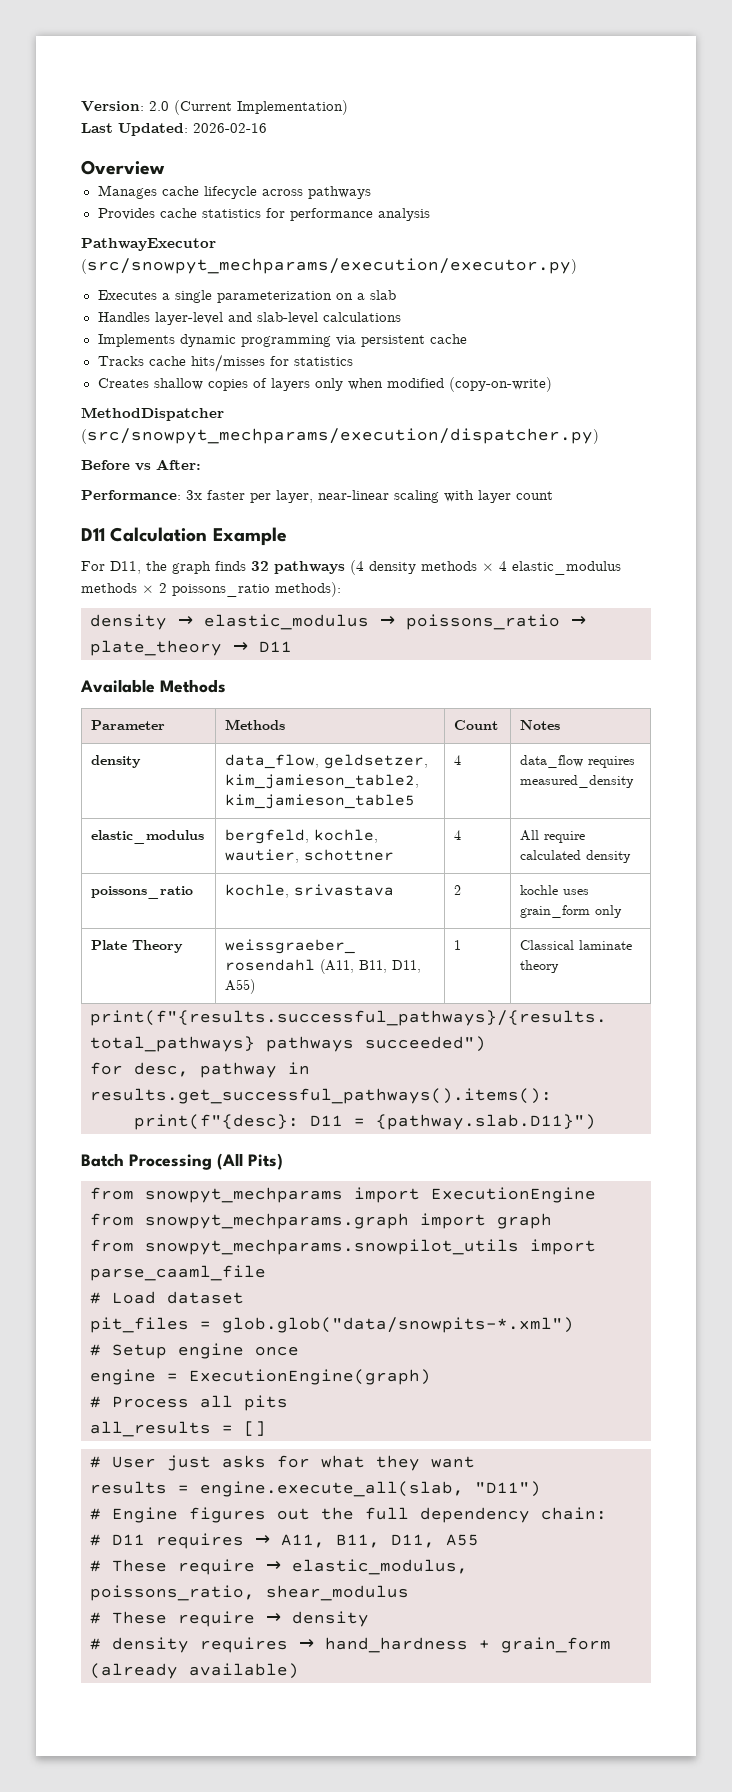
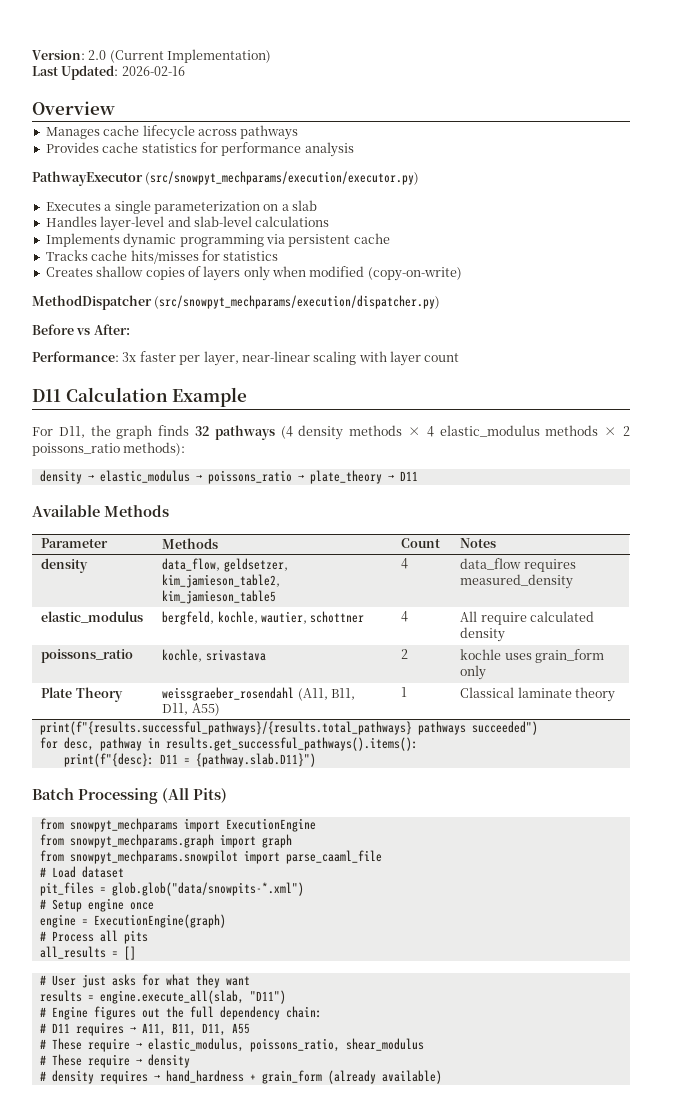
- from snowpyt_mechparams.snowpilot_utils import parse_caaml_file
+ from snowpyt_mechparams.snowpilot import parse_caaml_file

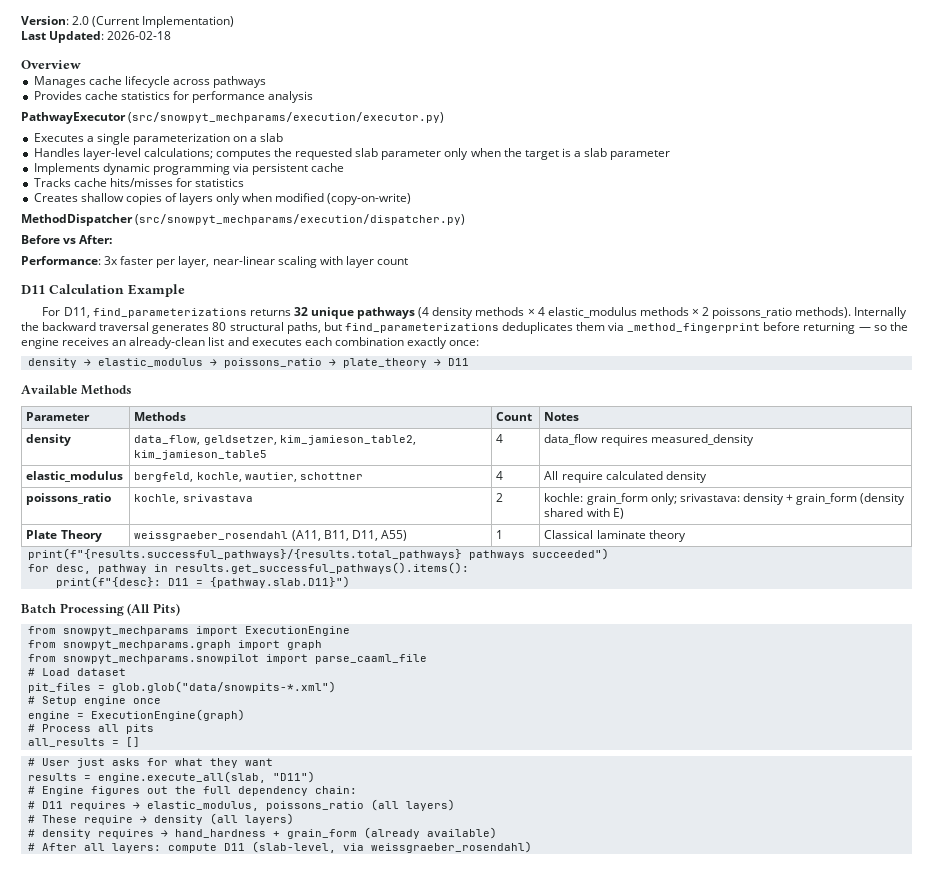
- Last Updated: 2026-02-16
+ Last Updated: 2026-02-18
- Handles layer-level and slab-level calculations
+ Handles layer-level calculations; computes the requested slab parameter only when the target is a slab parameter
- For D11, the graph finds 32 pathways (4 density methods × 4 elastic_modulus methods × 2 poissons_ratio methods):
+ For D11, find_parameterizations returns 32 unique pathways (4 density methods × 4 elastic_modulus methods × 2 poissons_ratio methods). Internally the backward traversal generates 80 structural paths, but find_parameterizations deduplicates them via _method_fingerprint before returning — so the engine receives an already-clean list and executes each combination exactly once:
- poissons_ratio | kochle, srivastava | 2 | kochle uses grain_form only
+ poissons_ratio | kochle, srivastava | 2 | kochle: grain_form only; srivastava: density + grain_form (density shared with E)
- # D11 requires → A11, B11, D11, A55
- # These require → elastic_modulus, poissons_ratio, shear_modulus
+ # D11 requires → elastic_modulus, poissons_ratio (all layers)
- # These require → density
+ # These require → density (all layers)
+ # After all layers: compute D11 (slab-level, via weissgraeber_rosendahl)

